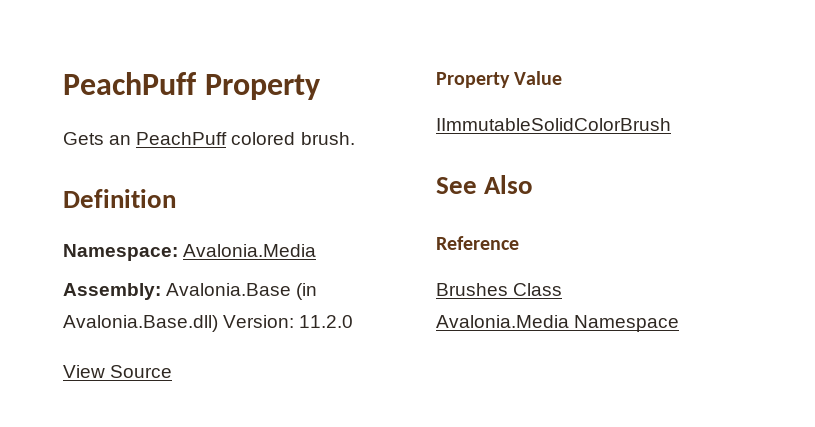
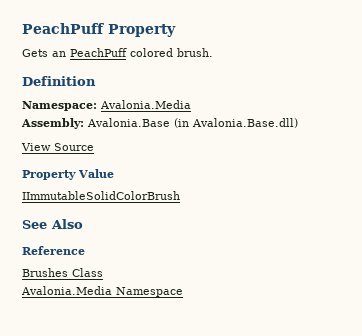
- Assembly: Avalonia.Base (in Avalonia.Base.dll) Version: 11.2.0
+ Assembly: Avalonia.Base (in Avalonia.Base.dll)

